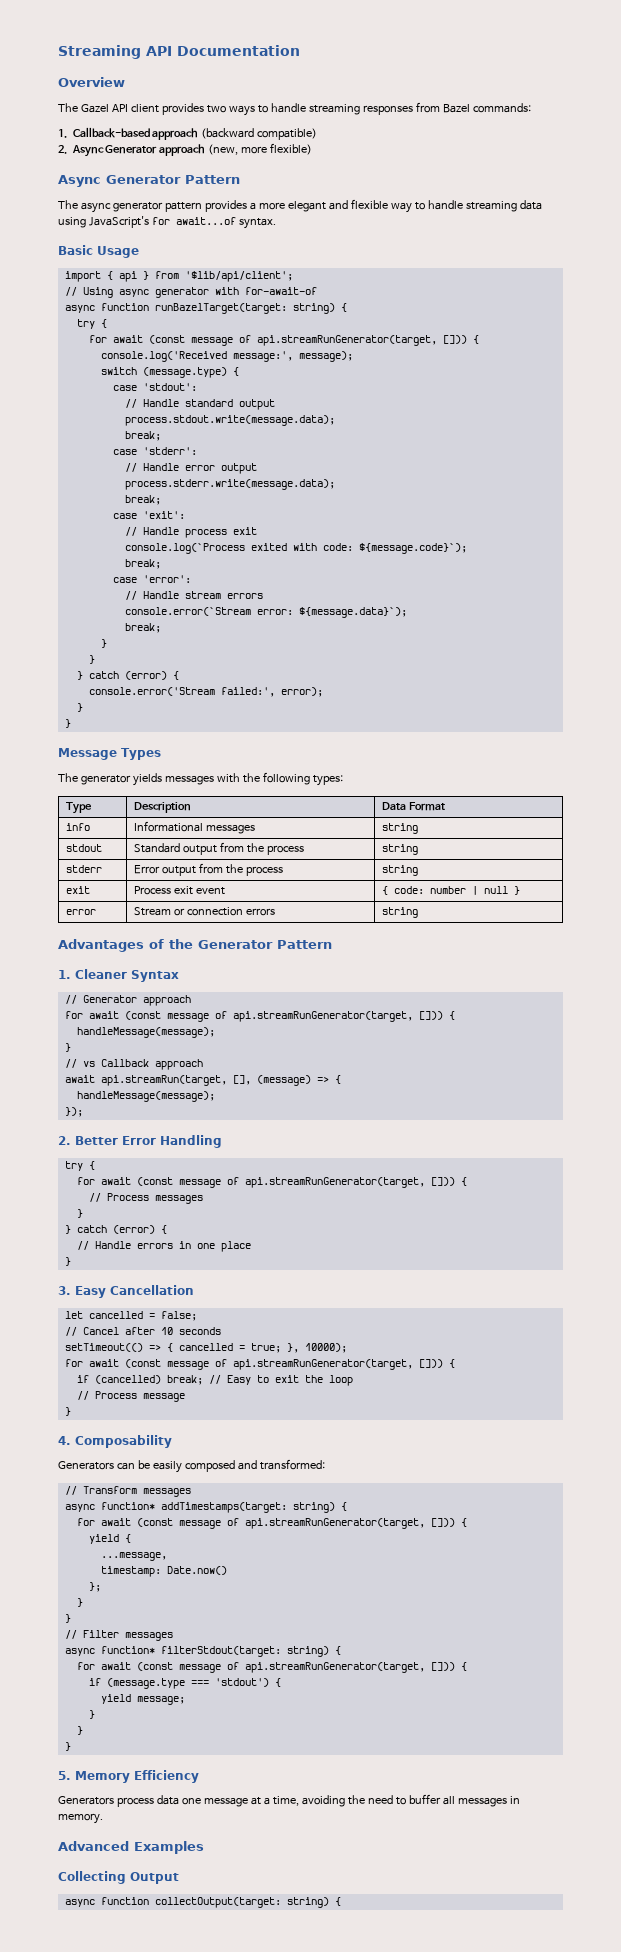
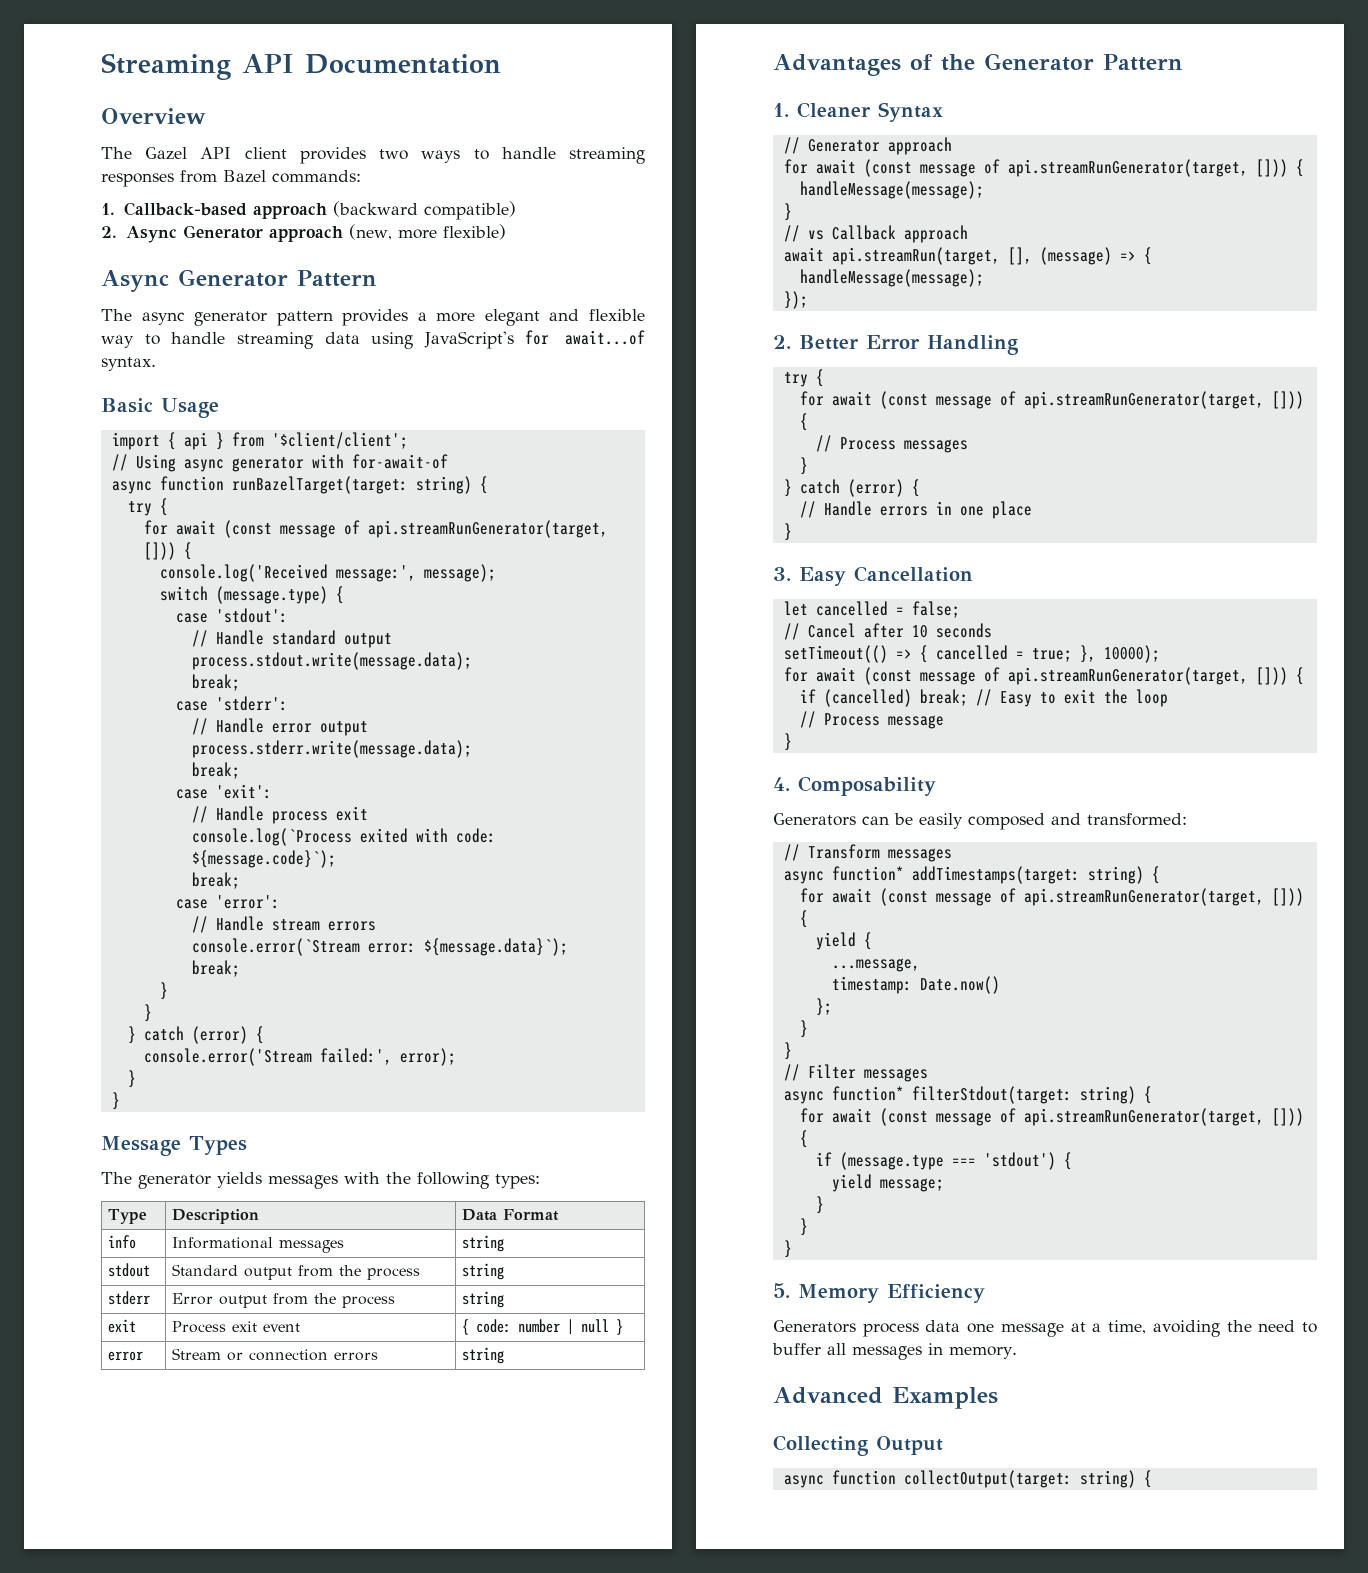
- import { api } from '$lib/api/client';
+ import { api } from '$client/client';

